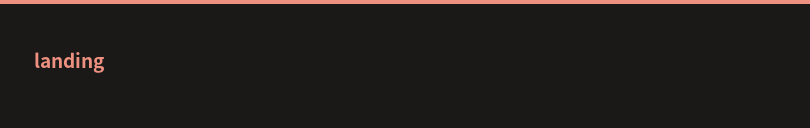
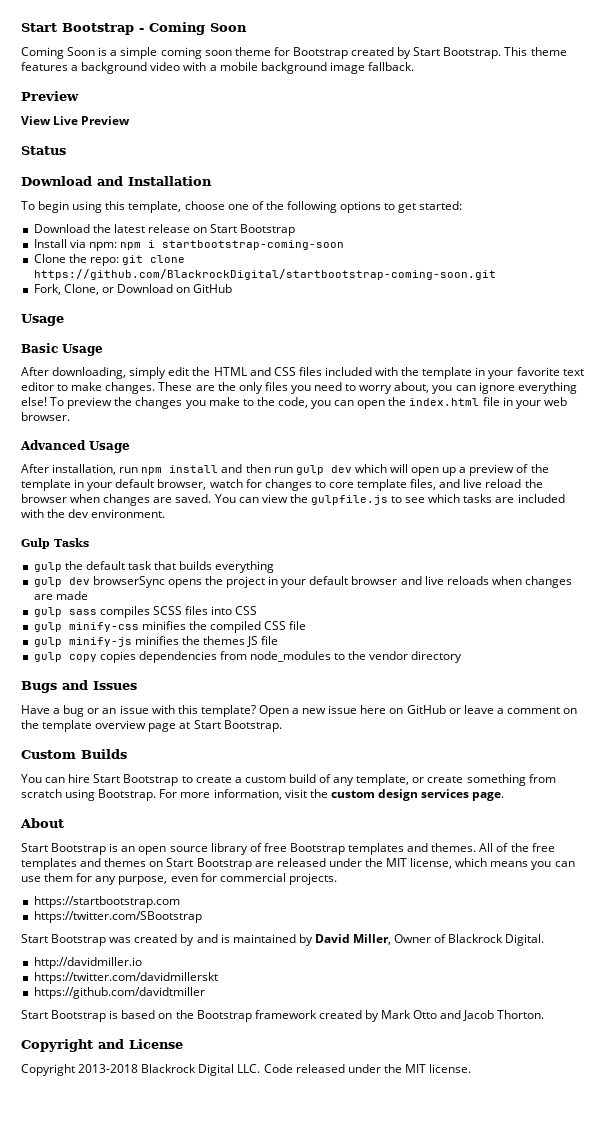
- landing
+ Start Bootstrap - Coming Soon
+ Coming Soon is a simple coming soon theme for Bootstrap created by Start Bootstrap. This theme features a background video with a mobile background image fallback.
+ Preview
+ View Live Preview
+ Status
+ Download and Installation
+ To begin using this template, choose one of the following options to get started:
+ Download the latest release on Start Bootstrap
+ Install via npm: npm i startbootstrap-coming-soon
+ Clone the repo: git clone https://github.com/BlackrockDigital/startbootstrap-coming-soon.git
+ Fork, Clone, or Download on GitHub
+ Usage
+ Basic Usage
+ After downloading, simply edit the HTML and CSS files included with the template in your favorite text editor to make changes. These are the only files you need to worry about, you can ignore everything else! To preview the changes you make to the code, you can open the index.html file in your web browser.
+ Advanced Usage
+ After installation, run npm install and then run gulp dev which will open up a preview of the template in your default browser, watch for changes to core template files, and live reload the browser when changes are saved. You can view the gulpfile.js to see which tasks are included with the dev environment.
+ Gulp Tasks
+ gulp the default task that builds everything
+ gulp dev browserSync opens the project in your default browser and live reloads when changes are made
+ gulp sass compiles SCSS files into CSS
+ gulp minify-css minifies the compiled CSS file
+ gulp minify-js minifies the themes JS file
+ gulp copy copies dependencies from node_modules to the vendor directory
+ Bugs and Issues
+ Have a bug or an issue with this template? Open a new issue here on GitHub or leave a comment on the template overview page at Start Bootstrap.
+ Custom Builds
+ You can hire Start Bootstrap to create a custom build of any template, or create something from scratch using Bootstrap. For more information, visit the custom design services page.
+ About
+ Start Bootstrap is an open source library of free Bootstrap templates and themes. All of the free templates and themes on Start Bootstrap are released under the MIT license, which means you can use them for any purpose, even for commercial projects.
+ https://startbootstrap.com
+ https://twitter.com/SBootstrap
+ Start Bootstrap was created by and is maintained by David Miller, Owner of Blackrock Digital.
+ http://davidmiller.io
+ https://twitter.com/davidmillerskt
+ https://github.com/davidtmiller
+ Start Bootstrap is based on the Bootstrap framework created by Mark Otto and Jacob Thorton.
+ Copyright and License
+ Copyright 2013-2018 Blackrock Digital LLC. Code released under the MIT license.

